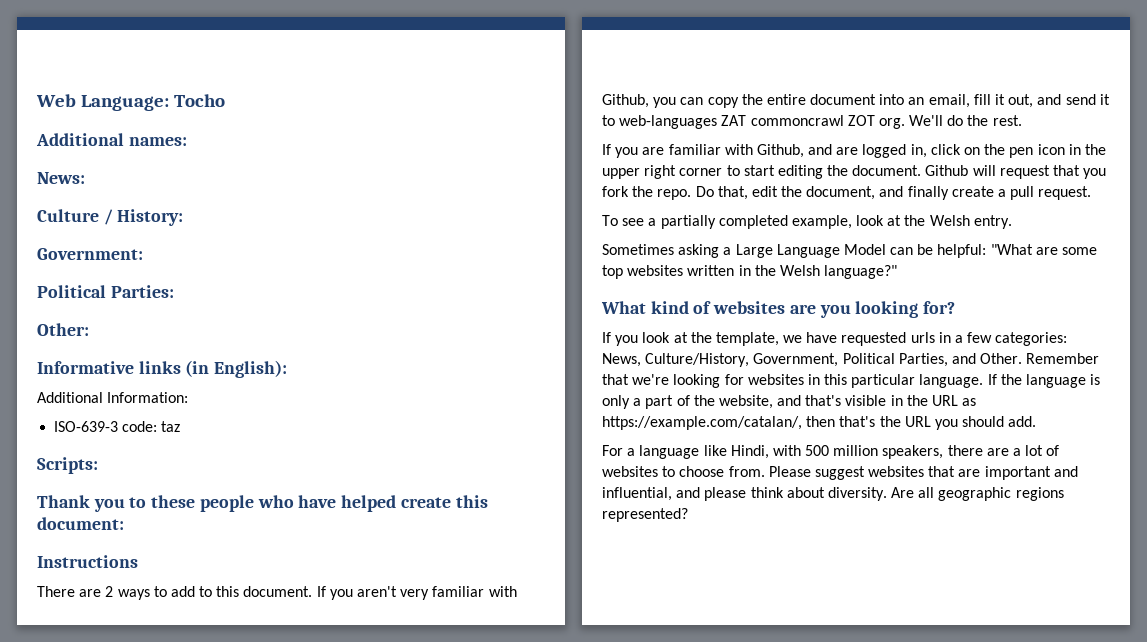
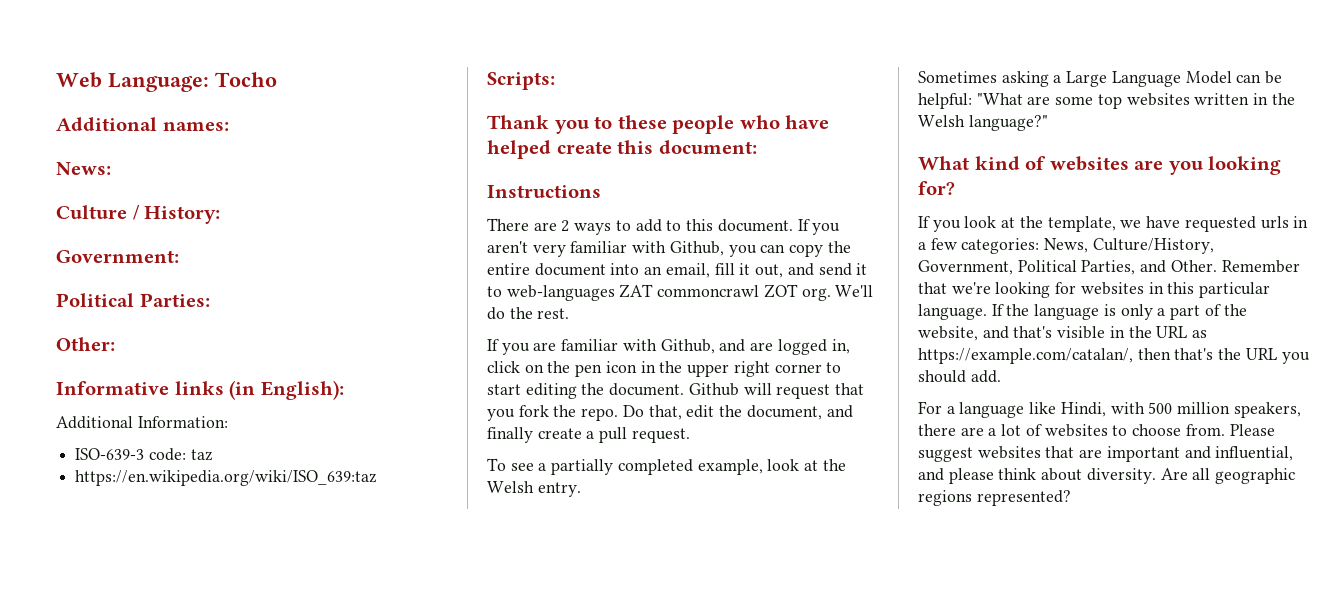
+ https://en.wikipedia.org/wiki/ISO_639:taz

